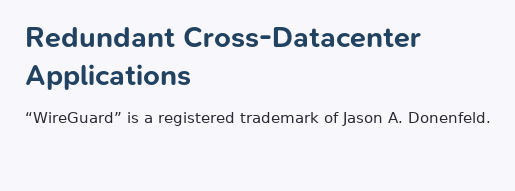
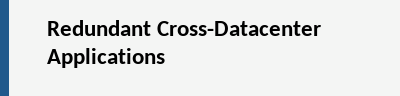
- “WireGuard” is a registered trademark of Jason A. Donenfeld.

